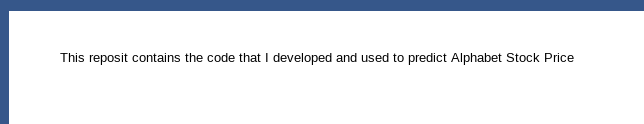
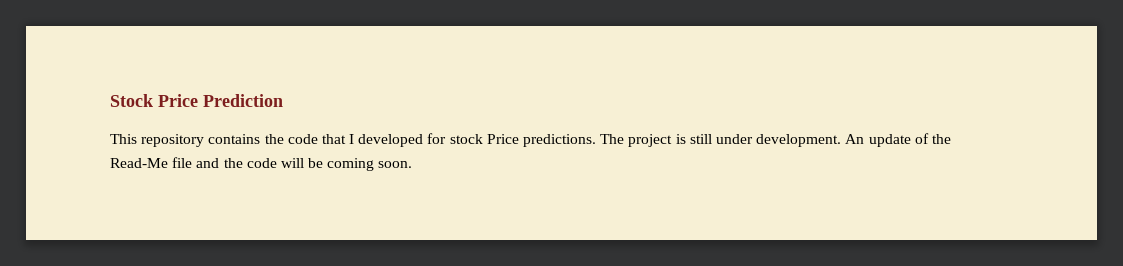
- This reposit contains the code that I developed and used to predict Alphabet Stock Price
+ Stock Price Prediction
+ This repository contains the code that I developed for stock Price predictions. The project is still under development. An update of the Read-Me file and the code will be coming soon.

